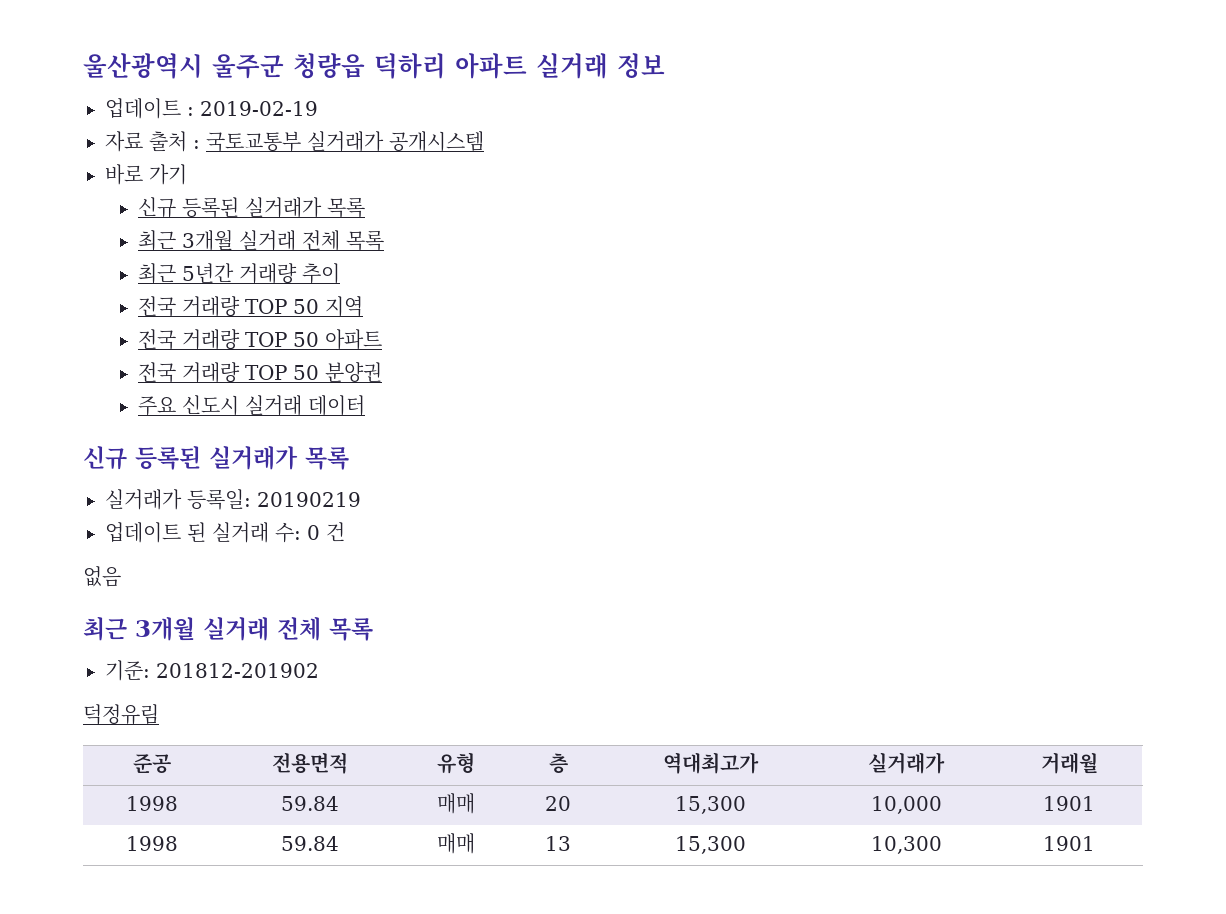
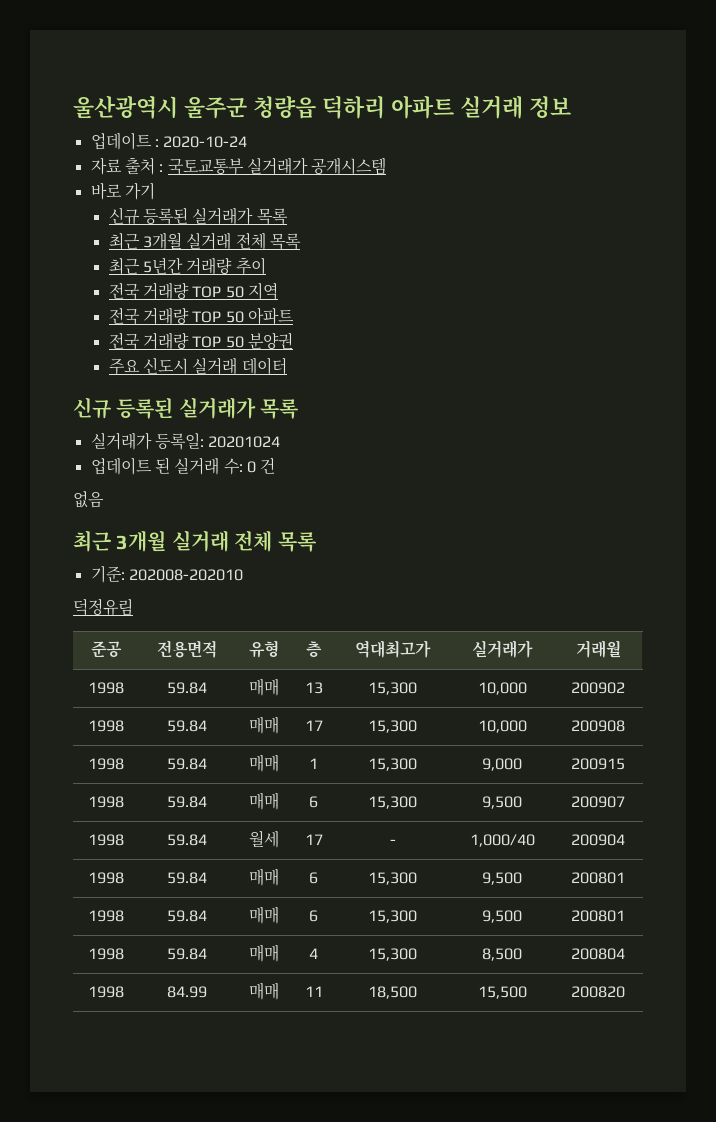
- 업데이트 : 2019-02-19
+ 업데이트 : 2020-10-24
- 실거래가 등록일: 20190219
+ 실거래가 등록일: 20201024
- 기준: 201812-201902
+ 기준: 202008-202010
- 1998 | 59.84 | 매매 | 20 | 15,300 | 10,000 | 1901
- 1998 | 59.84 | 매매 | 13 | 15,300 | 10,300 | 1901
+ 1998 | 59.84 | 매매 | 13 | 15,300 | 10,000 | 200902
+ 1998 | 59.84 | 매매 | 17 | 15,300 | 10,000 | 200908
+ 1998 | 59.84 | 매매 | 1 | 15,300 | 9,000 | 200915
+ 1998 | 59.84 | 매매 | 6 | 15,300 | 9,500 | 200907
+ 1998 | 59.84 | 월세 | 17 | - | 1,000/40 | 200904
+ 1998 | 59.84 | 매매 | 6 | 15,300 | 9,500 | 200801
+ 1998 | 59.84 | 매매 | 6 | 15,300 | 9,500 | 200801
+ 1998 | 59.84 | 매매 | 4 | 15,300 | 8,500 | 200804
+ 1998 | 84.99 | 매매 | 11 | 18,500 | 15,500 | 200820

